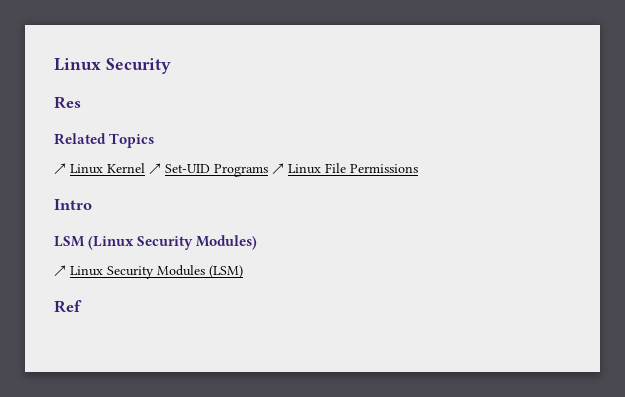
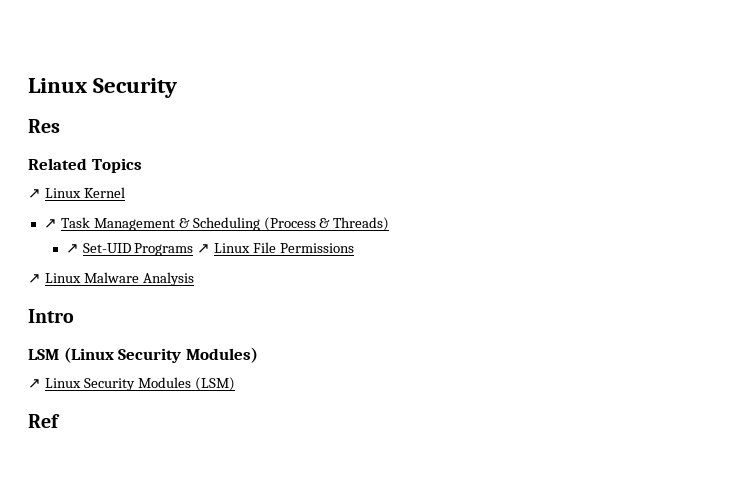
- ↗ Linux Kernel ↗ Set-UID Programs ↗ Linux File Permissions
+ ↗ Linux Kernel
+ ↗ Task Management & Scheduling (Process & Threads)
+ ↗ Set-UID Programs ↗ Linux File Permissions
+ ↗ Linux Malware Analysis

